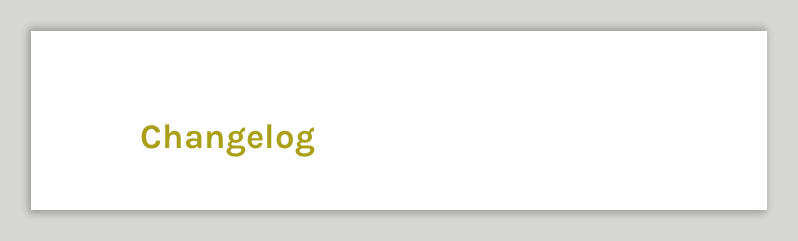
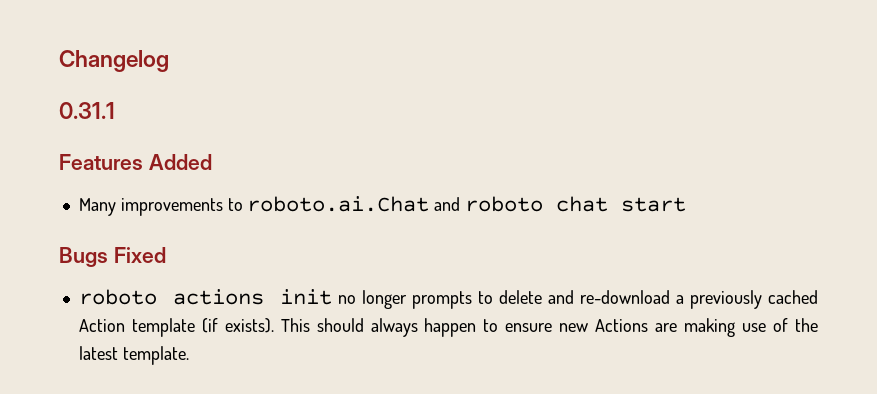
+ 0.31.1
+ Features Added
+ Many improvements to roboto.ai.Chat and roboto chat start
+ Bugs Fixed
+ roboto actions init no longer prompts to delete and re-download a previously cached Action template (if exists). This should always happen to ensure new Actions are making use of the latest template.

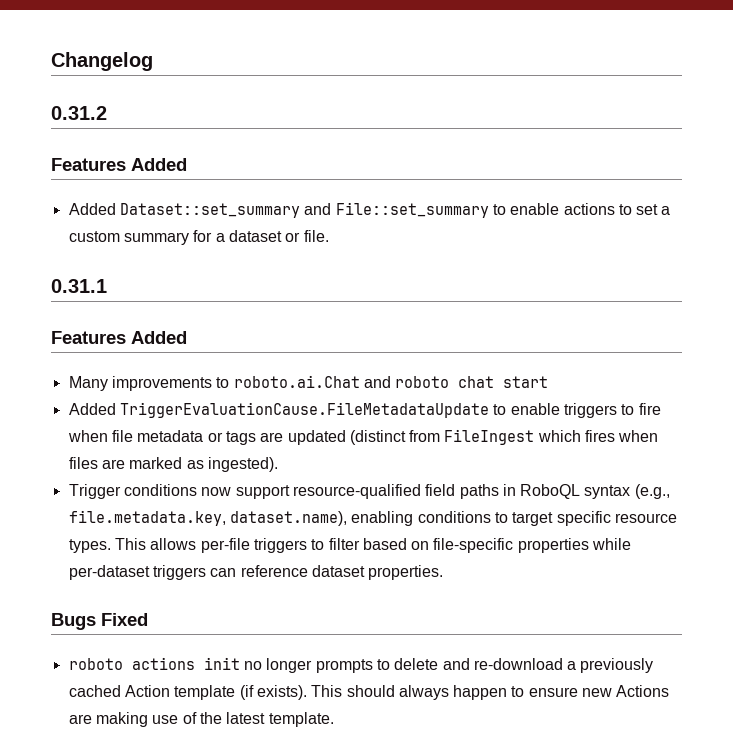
+ 0.31.2
+ Features Added
+ Added Dataset::set_summary and File::set_summary to enable actions to set a custom summary for a dataset or file.
+ Added TriggerEvaluationCause.FileMetadataUpdate to enable triggers to fire when file metadata or tags are updated (distinct from FileIngest which fires when files are marked as ingested).
+ Trigger conditions now support resource-qualified field paths in RoboQL syntax (e.g., file.metadata.key, dataset.name), enabling conditions to target specific resource types. This allows per-file triggers to filter based on file-specific properties while per-dataset triggers can reference dataset properties.

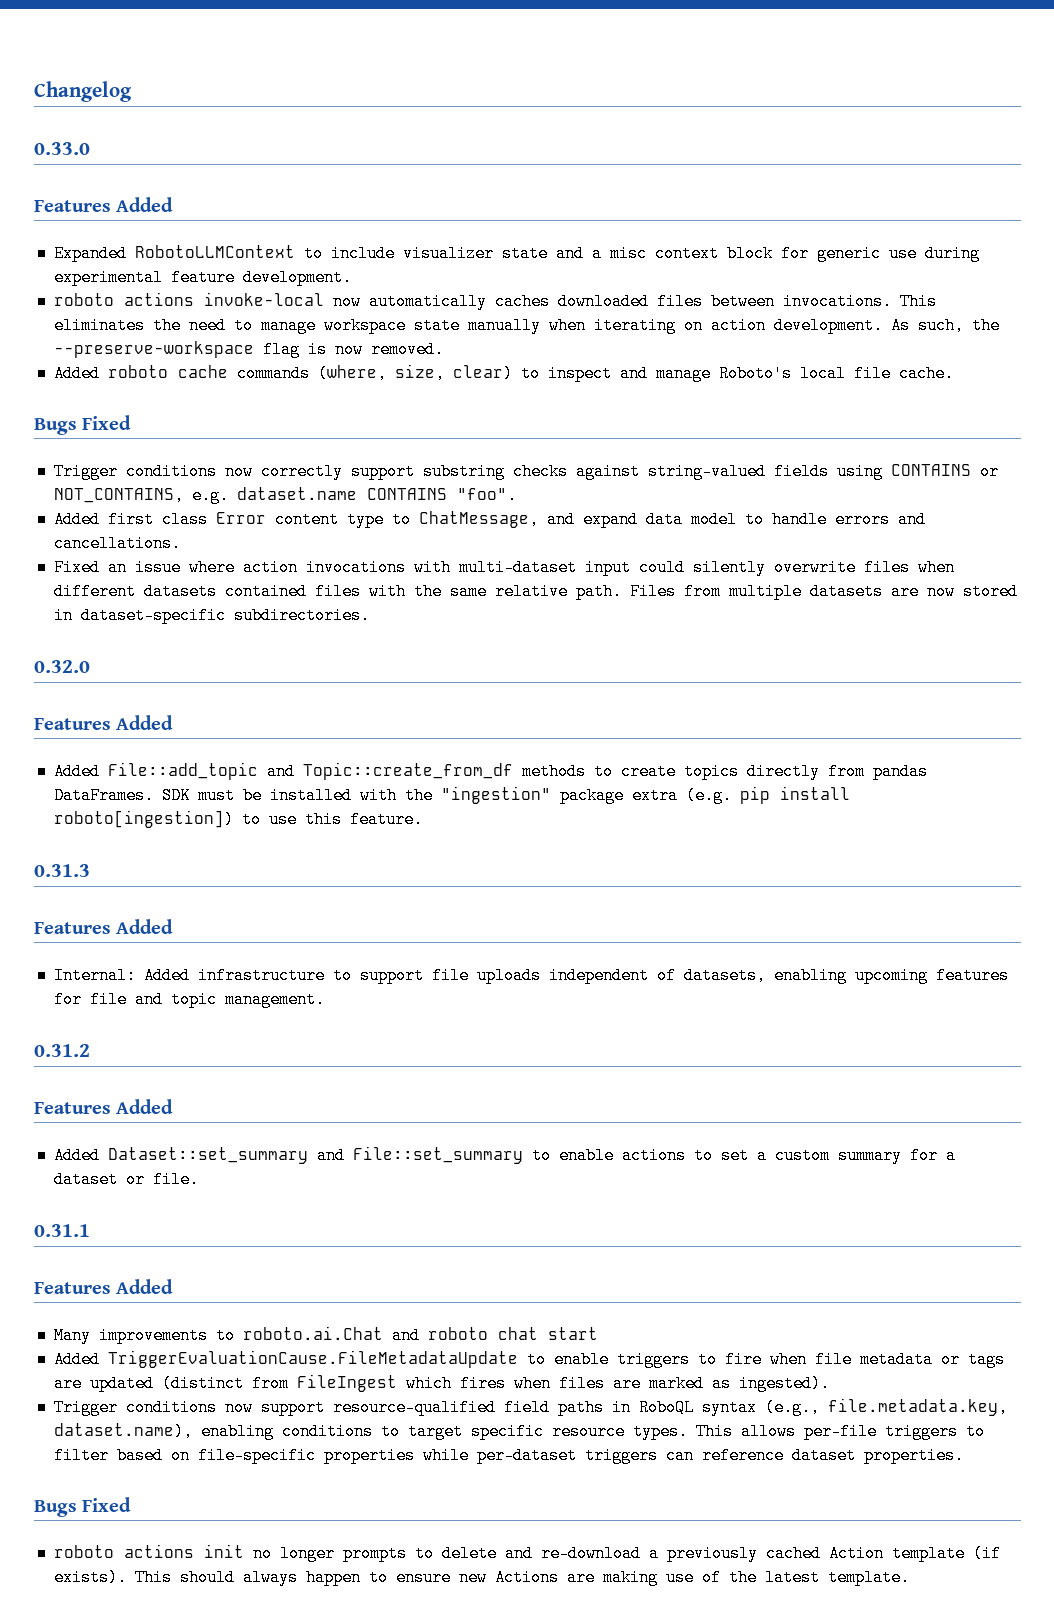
+ 0.33.0
+ Features Added
+ Expanded RobotoLLMContext to include visualizer state and a misc context block for generic use during experimental feature development.
+ roboto actions invoke-local now automatically caches downloaded files between invocations. This eliminates the need to manage workspace state manually when iterating on action development. As such, the --preserve-workspace flag is now removed.
+ Added roboto cache commands (where, size, clear) to inspect and manage Roboto's local file cache.
+ Bugs Fixed
+ Trigger conditions now correctly support substring checks against string-valued fields using CONTAINS or NOT_CONTAINS, e.g. dataset.name CONTAINS "foo".
+ Added first class Error content type to ChatMessage, and expand data model to handle errors and cancellations.
+ Fixed an issue where action invocations with multi-dataset input could silently overwrite files when different datasets contained files with the same relative path. Files from multiple datasets are now stored in dataset-specific subdirectories.
+ 0.32.0
+ Features Added
+ Added File::add_topic and Topic::create_from_df methods to create topics directly from pandas DataFrames. SDK must be installed with the "ingestion" package extra (e.g. pip install roboto[ingestion]) to use this feature.
+ 0.31.3
+ Features Added
+ Internal: Added infrastructure to support file uploads independent of datasets, enabling upcoming features for file and topic management.

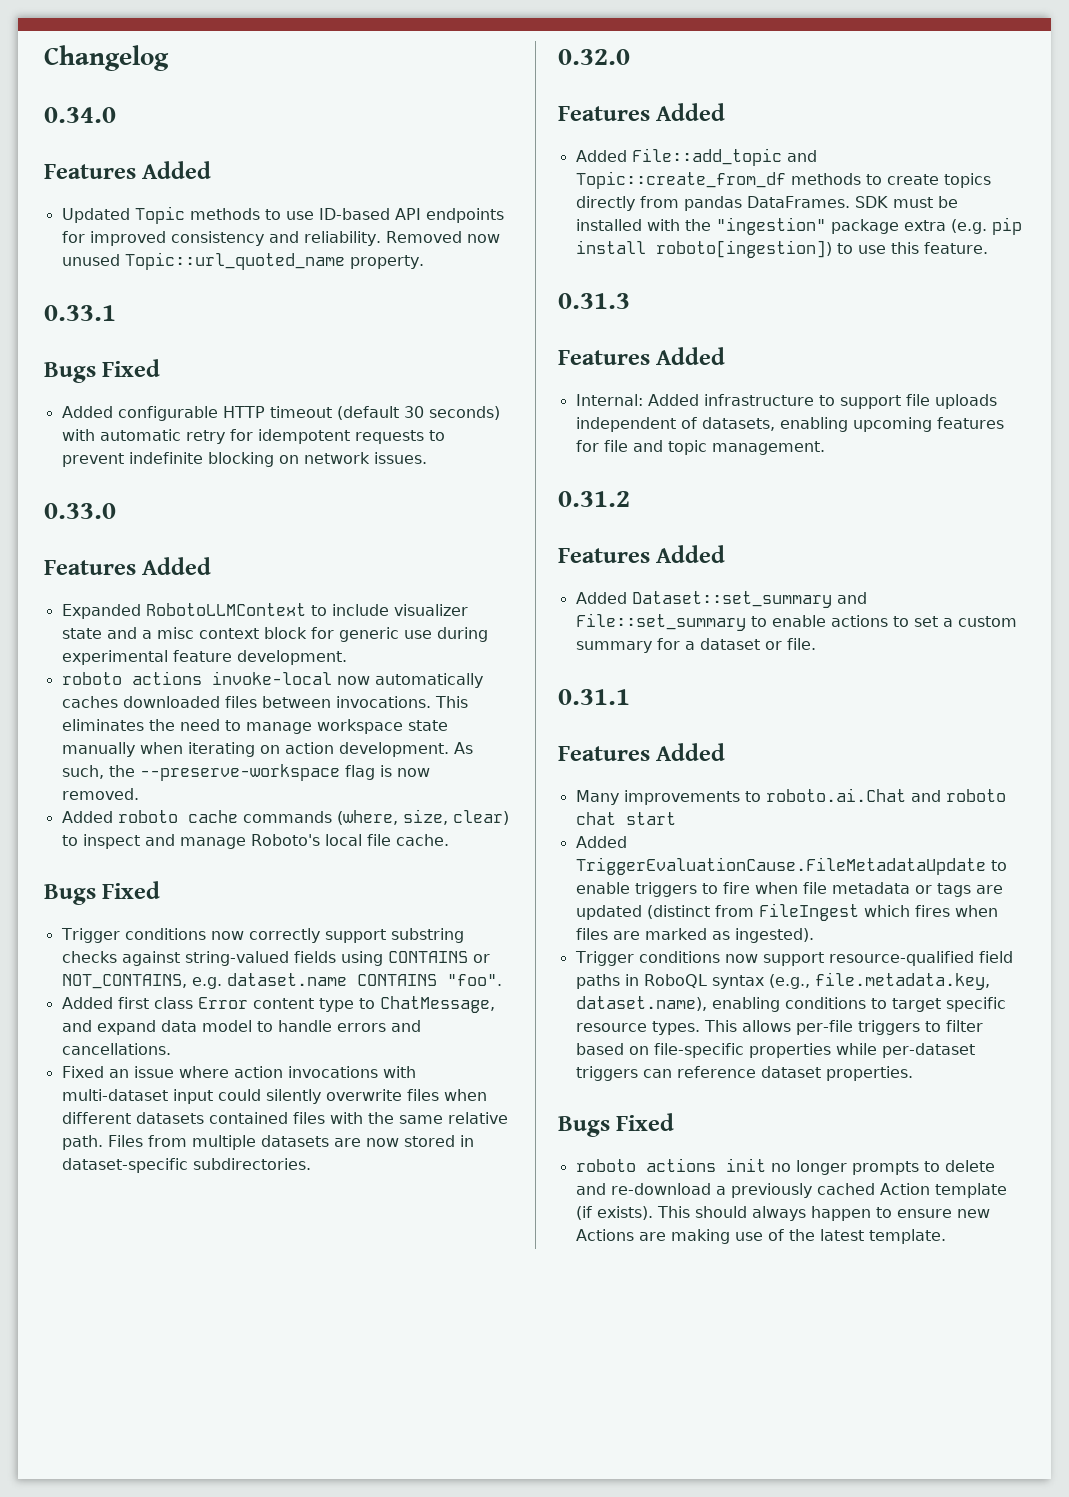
+ 0.34.0
+ Features Added
+ Updated Topic methods to use ID-based API endpoints for improved consistency and reliability. Removed now unused Topic::url_quoted_name property.
+ 0.33.1
+ Bugs Fixed
+ Added configurable HTTP timeout (default 30 seconds) with automatic retry for idempotent requests to prevent indefinite blocking on network issues.

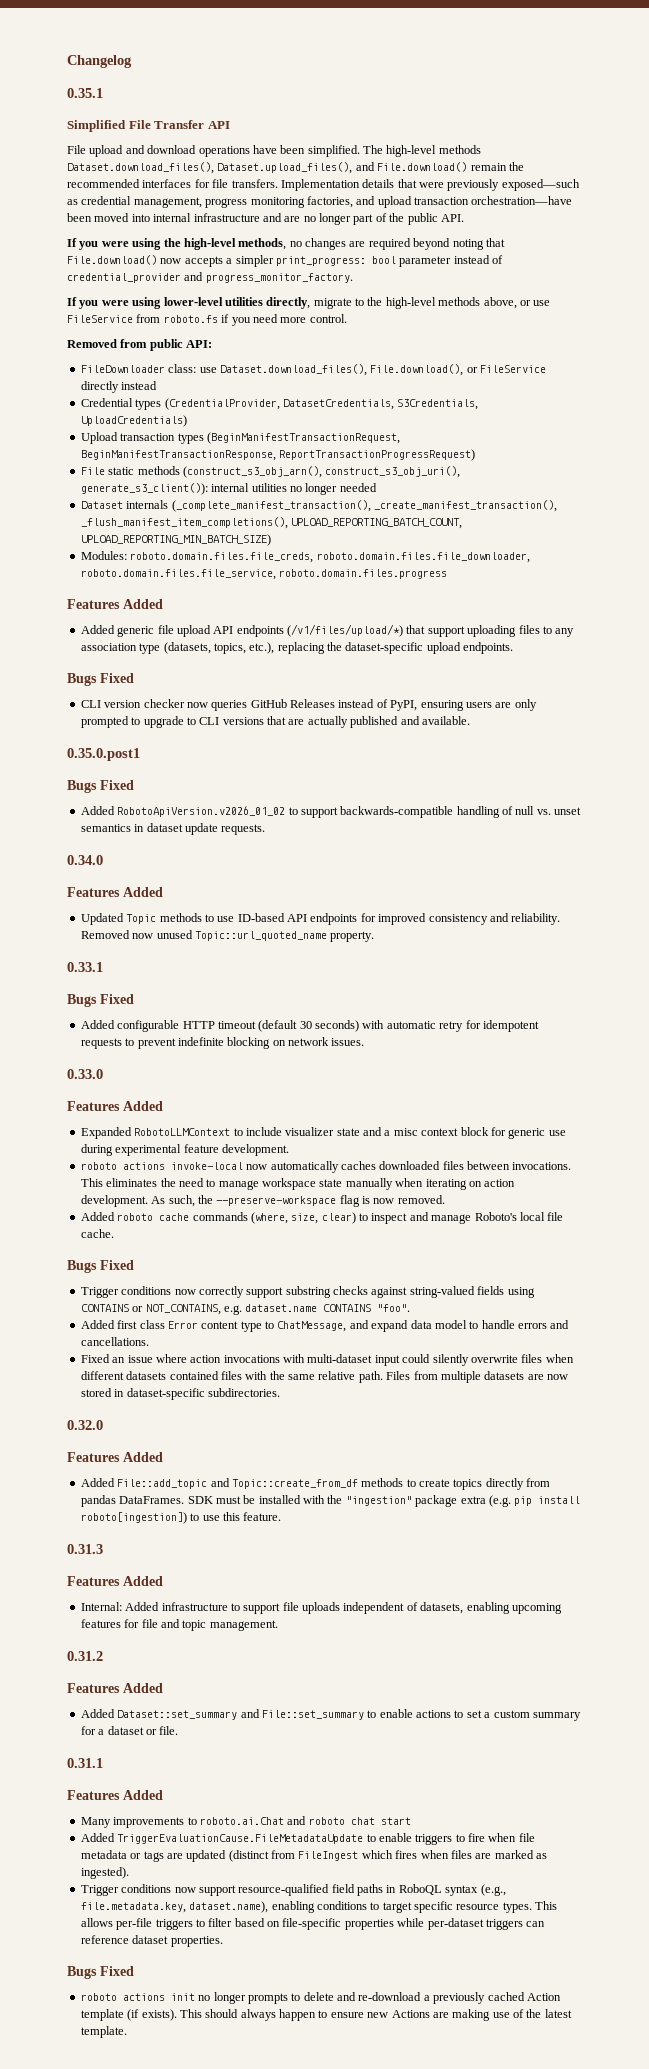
+ 0.35.1
+ Simplified File Transfer API
+ File upload and download operations have been simplified. The high-level methods Dataset.download_files(), Dataset.upload_files(), and File.download() remain the recommended interfaces for file transfers. Implementation details that were previously exposed—such as credential management, progress monitoring factories, and upload transaction orchestration—have been moved into internal infrastructure and are no longer part of the public API.
+ If you were using the high-level methods, no changes are required beyond noting that File.download() now accepts a simpler print_progress: bool parameter instead of credential_provider and progress_monitor_factory.
+ If you were using lower-level utilities directly, migrate to the high-level methods above, or use FileService from roboto.fs if you need more control.
+ Removed from public API:
+ FileDownloader class: use Dataset.download_files(), File.download(), or FileService directly instead
+ Credential types (CredentialProvider, DatasetCredentials, S3Credentials, UploadCredentials)
+ Upload transaction types (BeginManifestTransactionRequest, BeginManifestTransactionResponse, ReportTransactionProgressRequest)
+ File static methods (construct_s3_obj_arn(), construct_s3_obj_uri(), generate_s3_client()): internal utilities no longer needed
+ Dataset internals (_complete_manifest_transaction(), _create_manifest_transaction(), _flush_manifest_item_completions(), UPLOAD_REPORTING_BATCH_COUNT, UPLOAD_REPORTING_MIN_BATCH_SIZE)
+ Modules: roboto.domain.files.file_creds, roboto.domain.files.file_downloader, roboto.domain.files.file_service, roboto.domain.files.progress
+ Features Added
+ Added generic file upload API endpoints (/v1/files/upload/*) that support uploading files to any association type (datasets, topics, etc.), replacing the dataset-specific upload endpoints.
+ Bugs Fixed
+ CLI version checker now queries GitHub Releases instead of PyPI, ensuring users are only prompted to upgrade to CLI versions that are actually published and available.
+ 0.35.0.post1
+ Bugs Fixed
+ Added RobotoApiVersion.v2026_01_02 to support backwards-compatible handling of null vs. unset semantics in dataset update requests.

